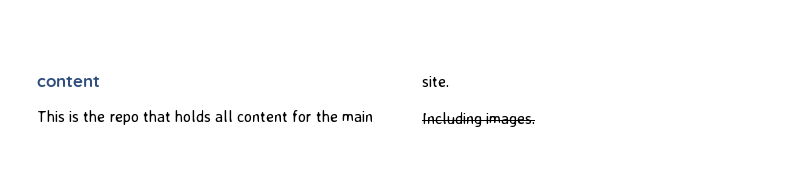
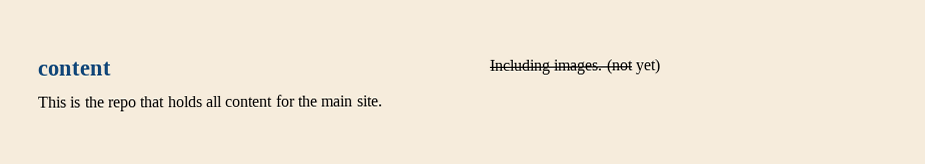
+ (not yet)

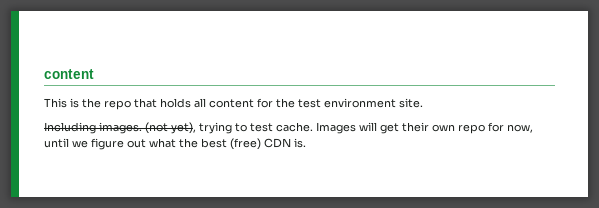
- This is the repo that holds all content for the main site.
+ This is the repo that holds all content for the test environment site.
- (not yet)
+ (not yet), trying to test cache. Images will get their own repo for now, until we figure out what the best (free) CDN is.

